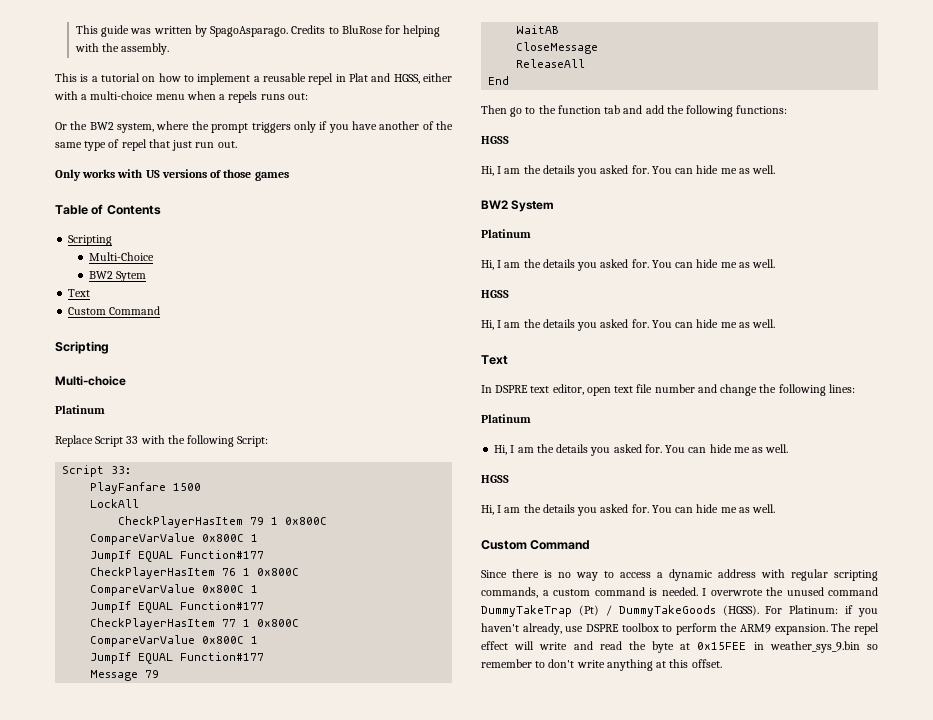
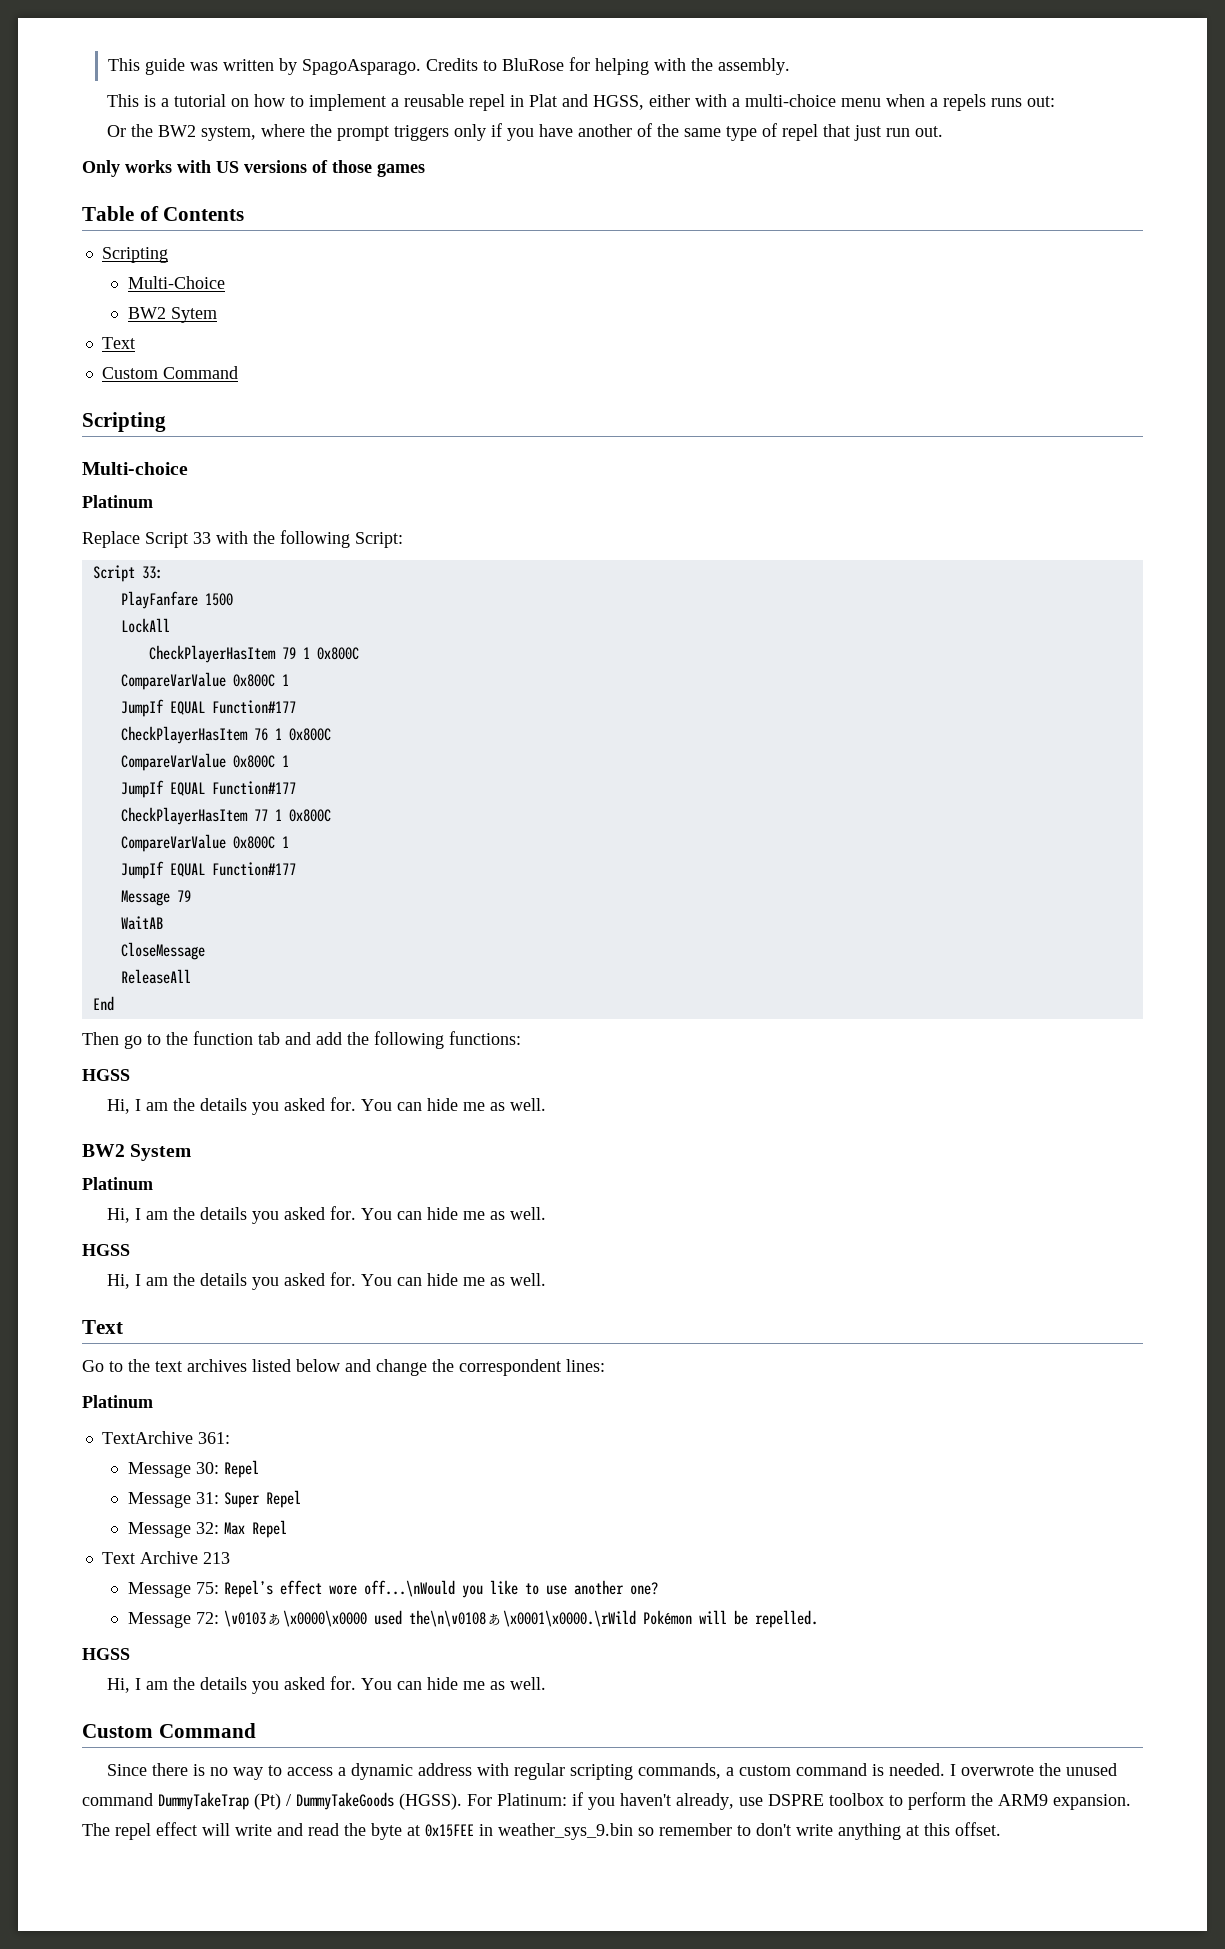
- In DSPRE text editor, open text file number and change the following lines:
+ Go to the text archives listed below and change the correspondent lines:
  Platinum
- Hi, I am the details you asked for. You can hide me as well.
+ TextArchive 361:
+ Message 30: Repel
+ Message 31: Super Repel
+ Message 32: Max Repel
+ Text Archive 213
+ Message 75: Repel’s effect wore off...\nWould you like to use another one?
+ Message 72: \v0103ぁ\x0000\x0000 used the\n\v0108ぁ\x0001\x0000.\rWild Pokémon will be repelled.

